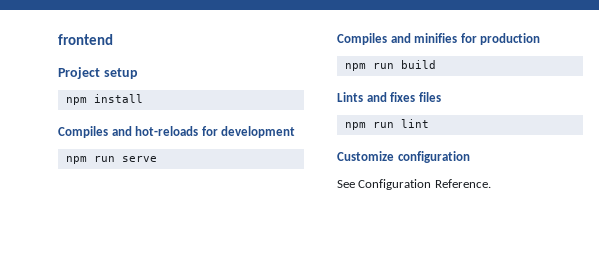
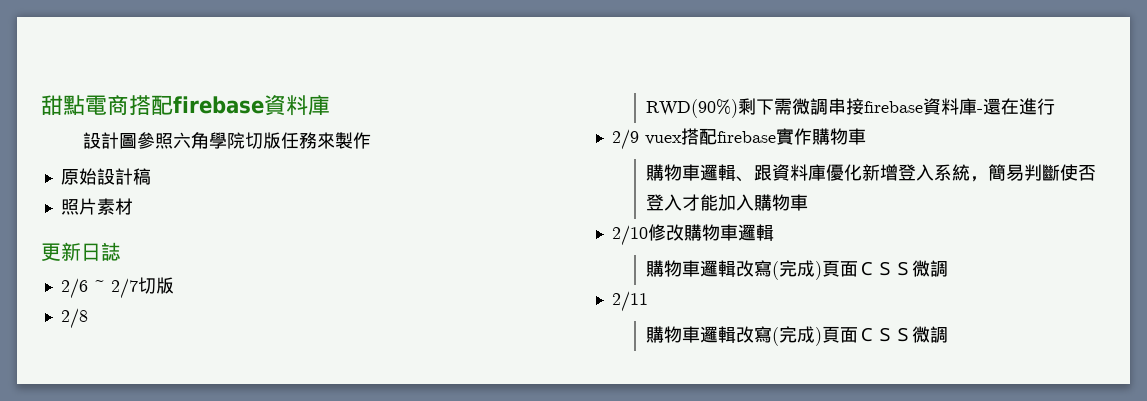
- frontend
- Project setup
- npm install
- Compiles and hot-reloads for development
- npm run serve
- Compiles and minifies for production
- npm run build
- Lints and fixes files
- npm run lint
- Customize configuration
- See Configuration Reference.
+ 甜點電商搭配firebase資料庫
+ 設計圖參照六角學院切版任務來製作
+ 原始設計稿
+ 照片素材
+ 更新日誌
+ 2/6 ~ 2/7切版
+ 2/8
+ RWD(90%)剩下需微調串接firebase資料庫-還在進行
+ 2/9 vuex搭配firebase實作購物車
+ 購物車邏輯、跟資料庫優化新增登入系統，簡易判斷使否登入才能加入購物車
+ 2/10修改購物車邏輯
+ 購物車邏輯改寫(完成)頁面ＣＳＳ微調
+ 2/11
+ 購物車邏輯改寫(完成)頁面ＣＳＳ微調

